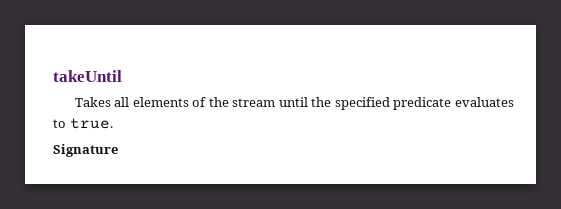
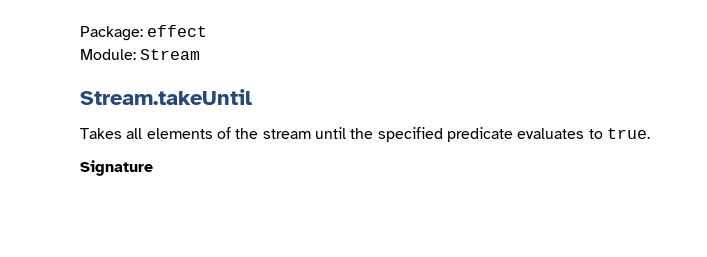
- takeUntil
+ Package: effect
+ Module: Stream
+ Stream.takeUntil

